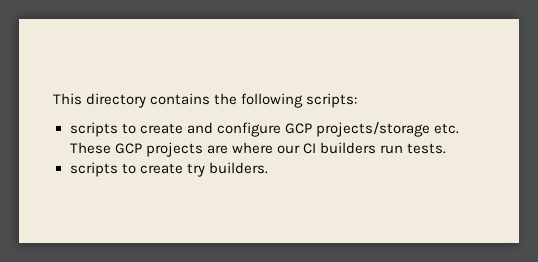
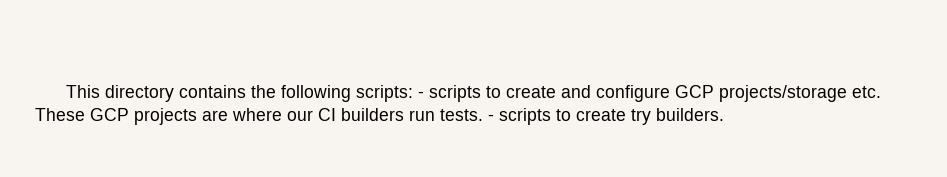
- This directory contains the following scripts:
- scripts to create and configure GCP projects/storage etc. These GCP projects are where our CI builders run tests.
- scripts to create try builders.
+ This directory contains the following scripts: - scripts to create and configure GCP projects/storage etc. These GCP projects are where our CI builders run tests. - scripts to create try builders.

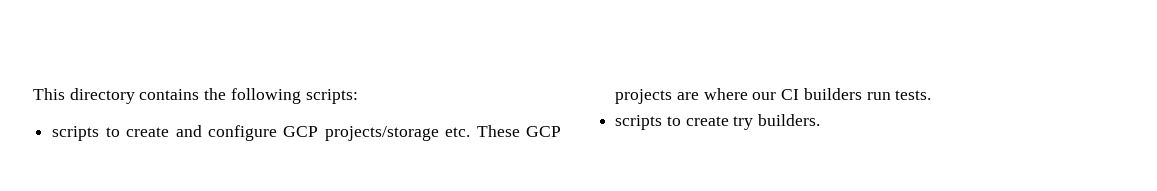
- This directory contains the following scripts: - scripts to create and configure GCP projects/storage etc. These GCP projects are where our CI builders run tests. - scripts to create try builders.
+ This directory contains the following scripts:
+ scripts to create and configure GCP projects/storage etc. These GCP projects are where our CI builders run tests.
+ scripts to create try builders.

